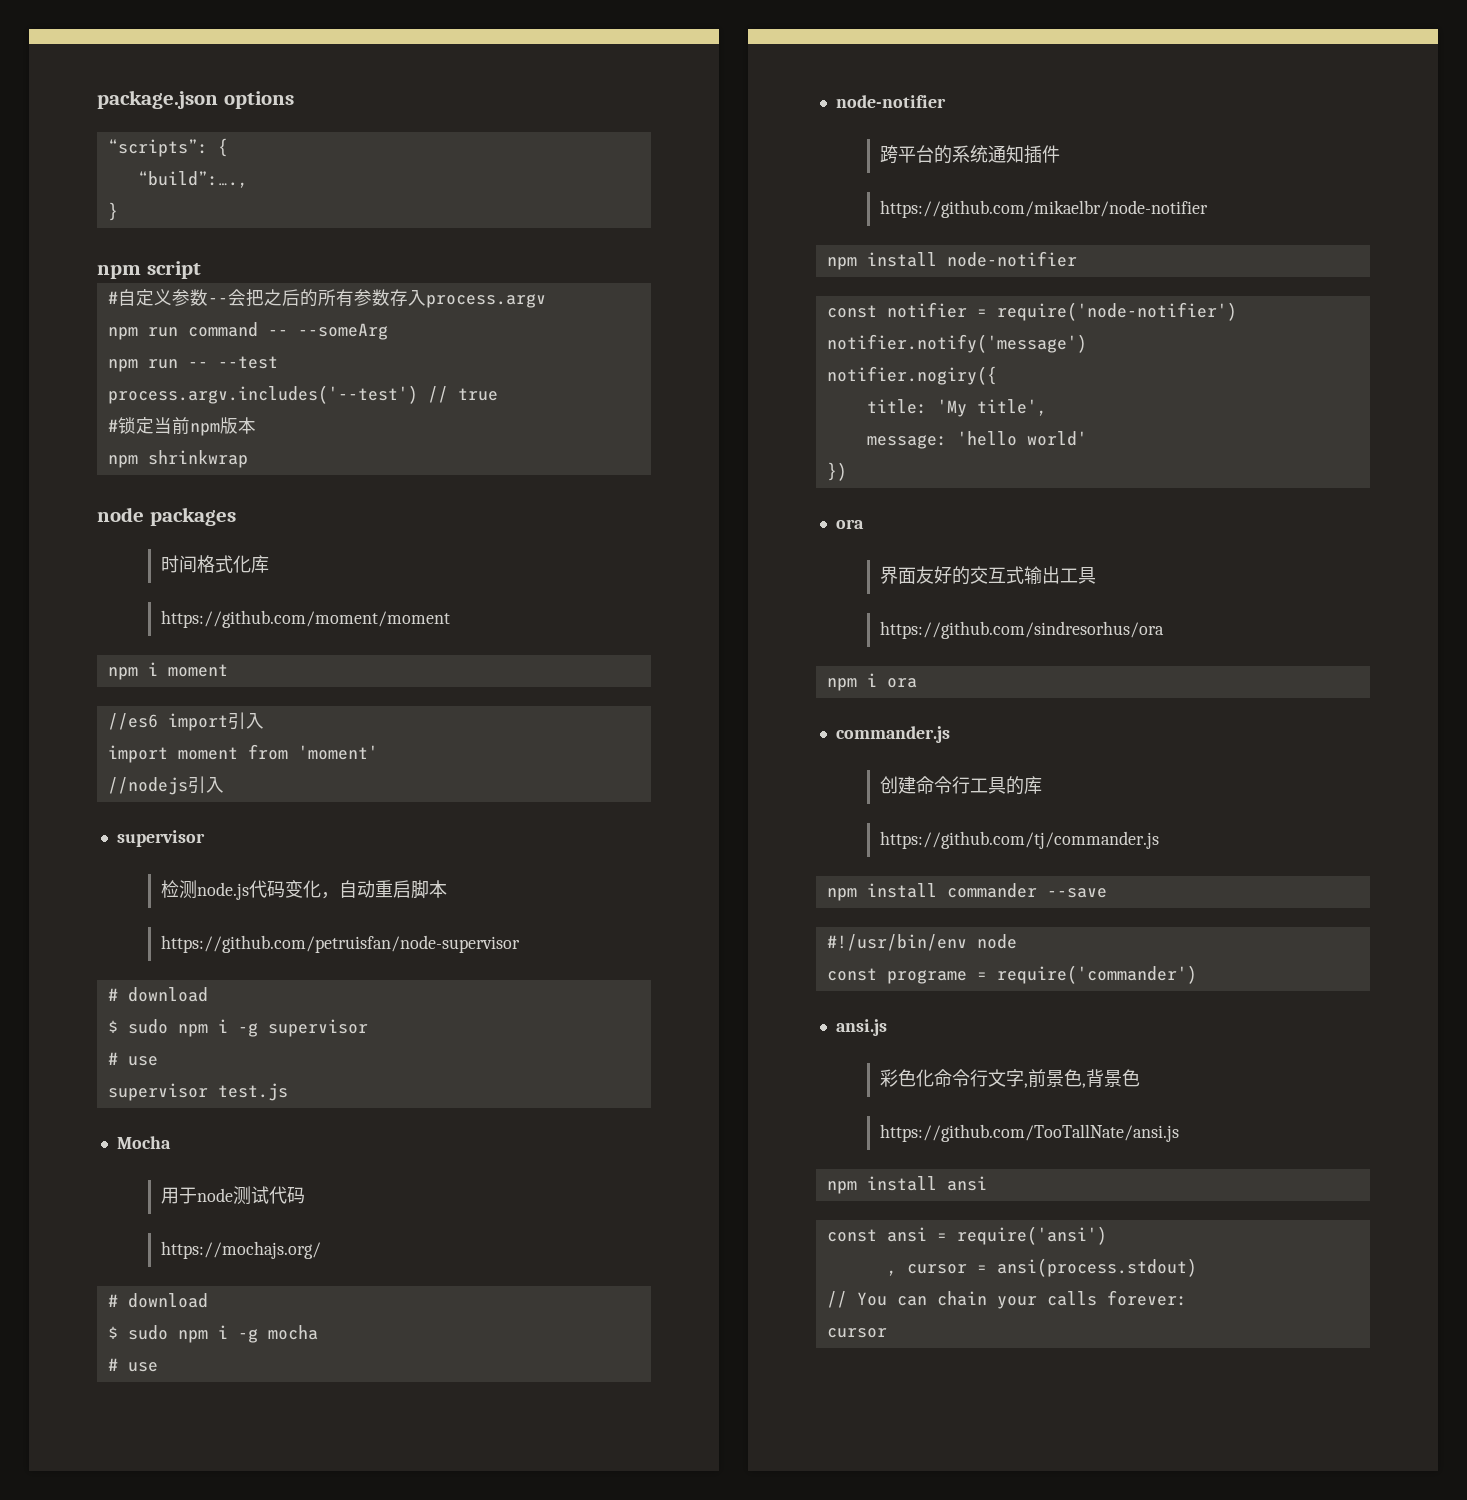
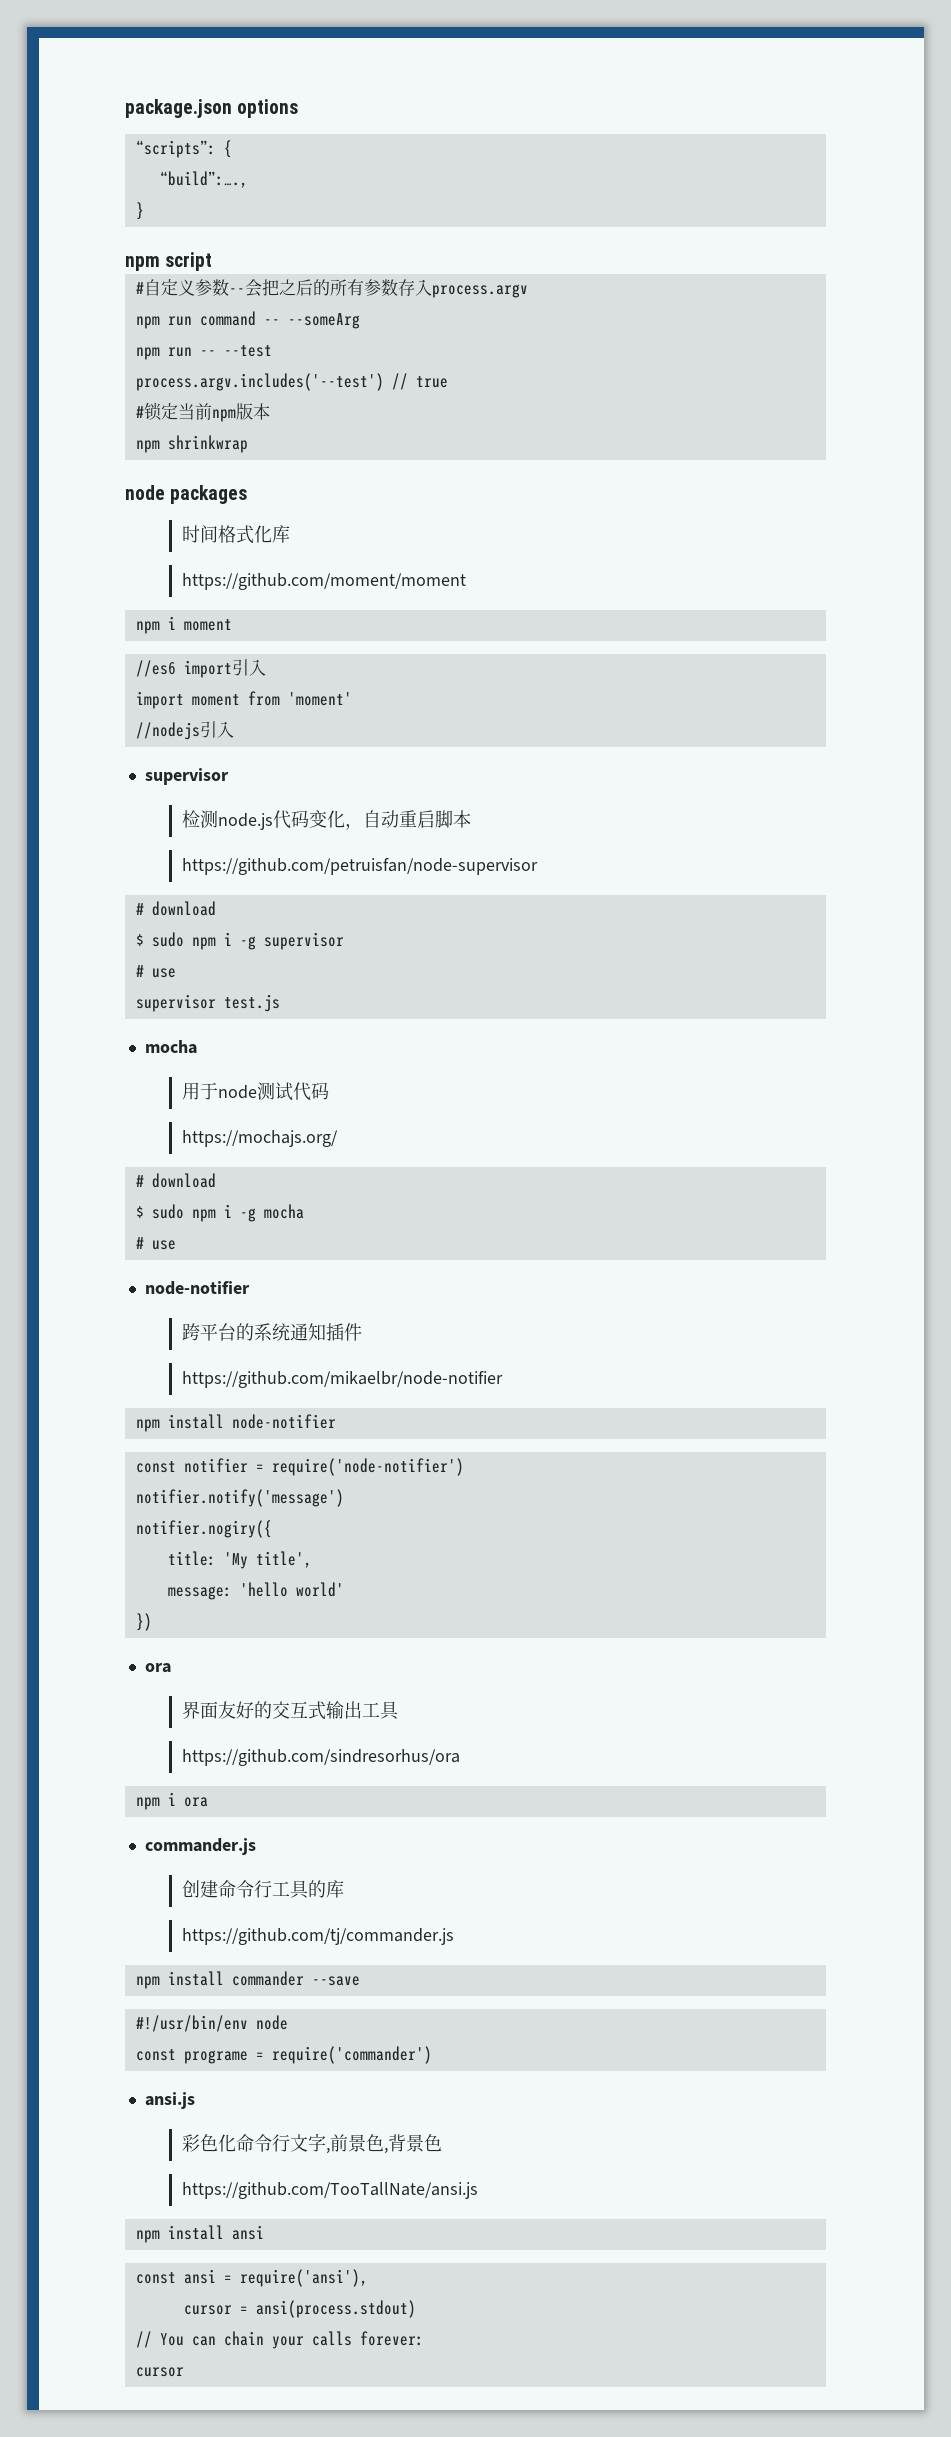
  supervisor test.js
- Mocha
+ mocha
- const ansi = require('ansi')
- , cursor = ansi(process.stdout)
+ const ansi = require('ansi'),
+ cursor = ansi(process.stdout)

